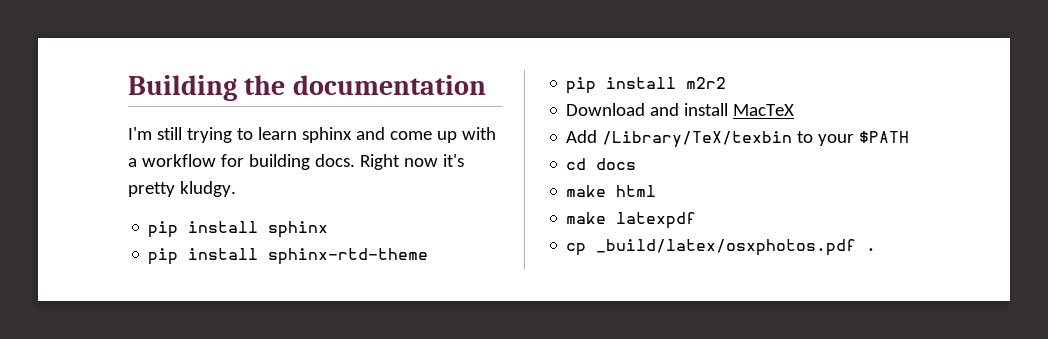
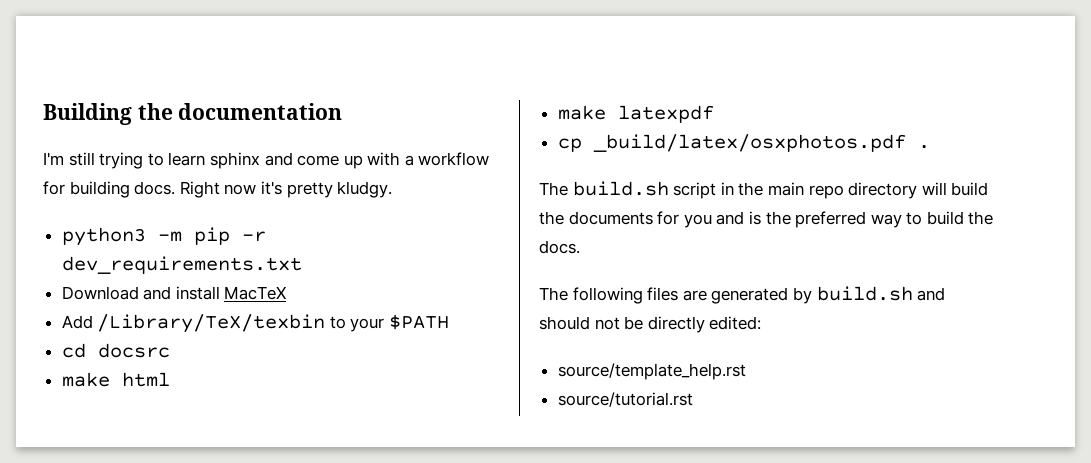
- pip install sphinx
- pip install sphinx-rtd-theme
- pip install m2r2
+ python3 -m pip -r dev_requirements.txt
- cd docs
+ cd docsrc
+ The build.sh script in the main repo directory will build the documents for you and is the preferred way to build the docs.
+ The following files are generated by build.sh and should not be directly edited:
+ source/template_help.rst
+ source/tutorial.rst

